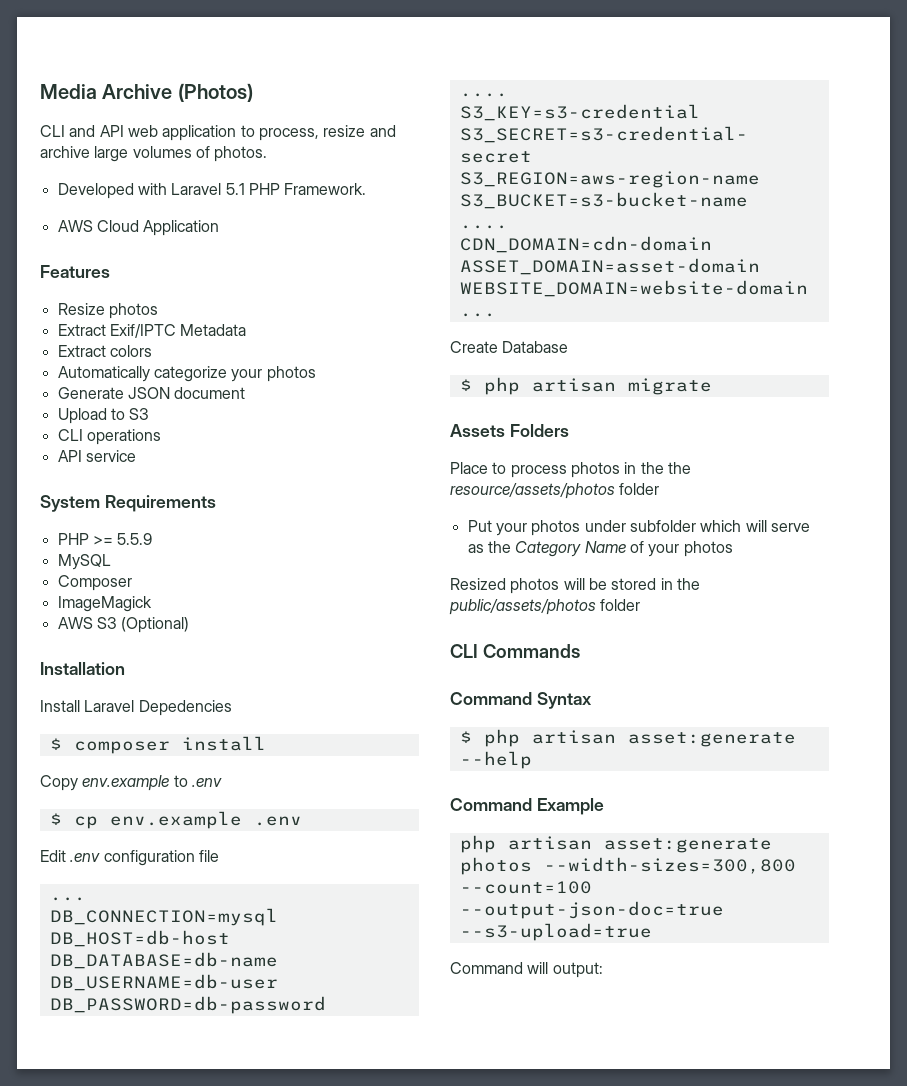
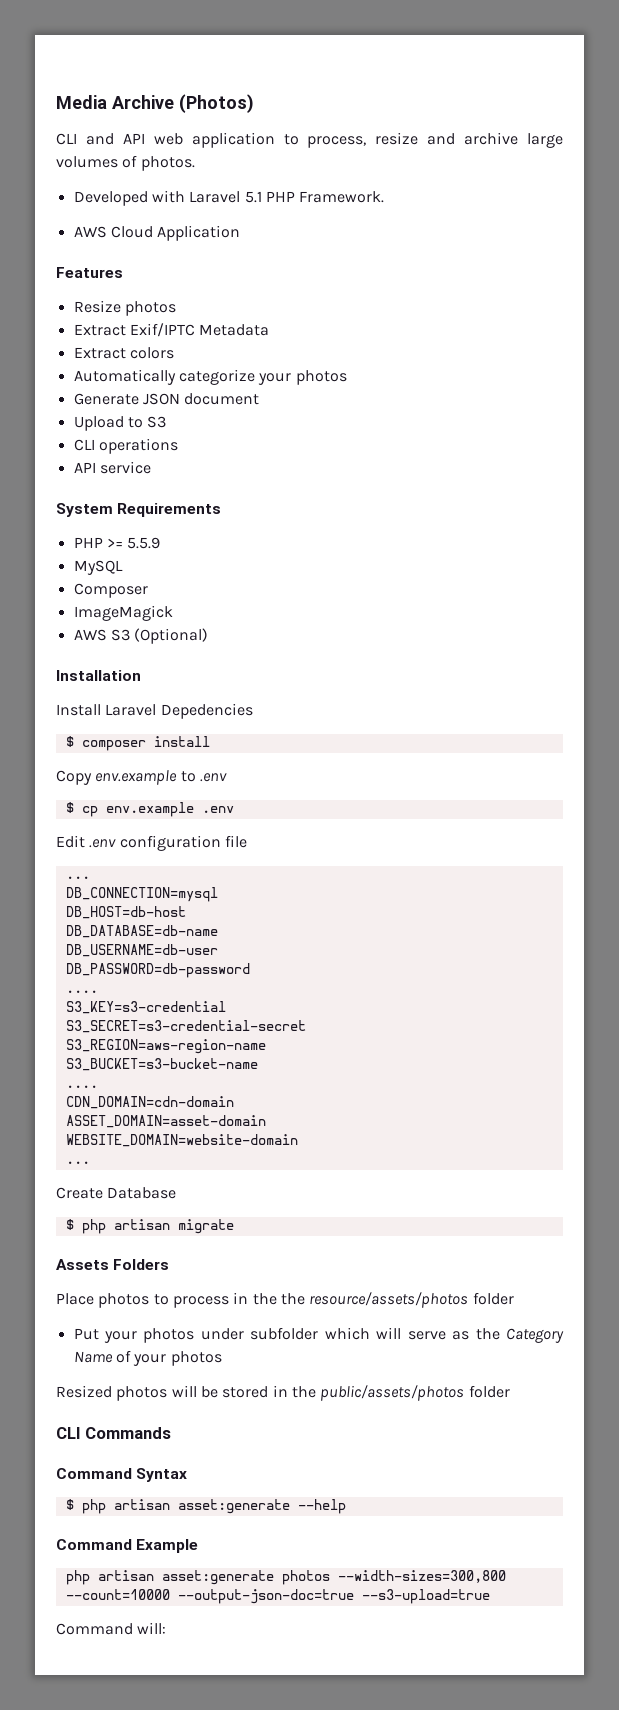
- Place to process photos in the the resource/assets/photos folder
+ Place photos to process in the the resource/assets/photos folder
- php artisan asset:generate photos --width-sizes=300,800 --count=100 --output-json-doc=true --s3-upload=true
+ php artisan asset:generate photos --width-sizes=300,800 --count=10000 --output-json-doc=true --s3-upload=true
- Command will output:
+ Command will:

